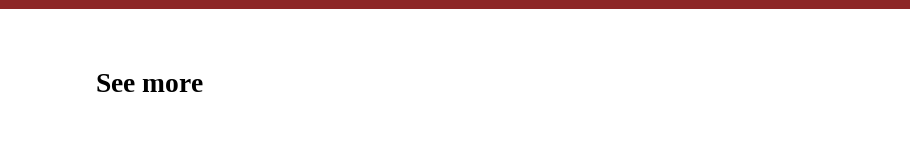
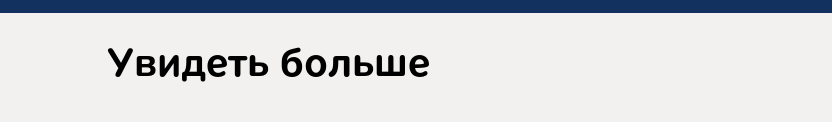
- See more
+ Увидеть больше

